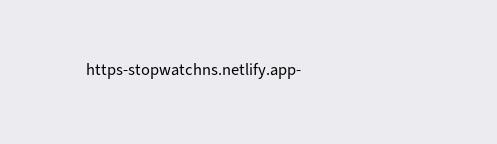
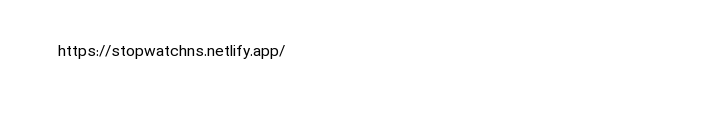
- https-stopwatchns.netlify.app-
+ https://stopwatchns.netlify.app/

